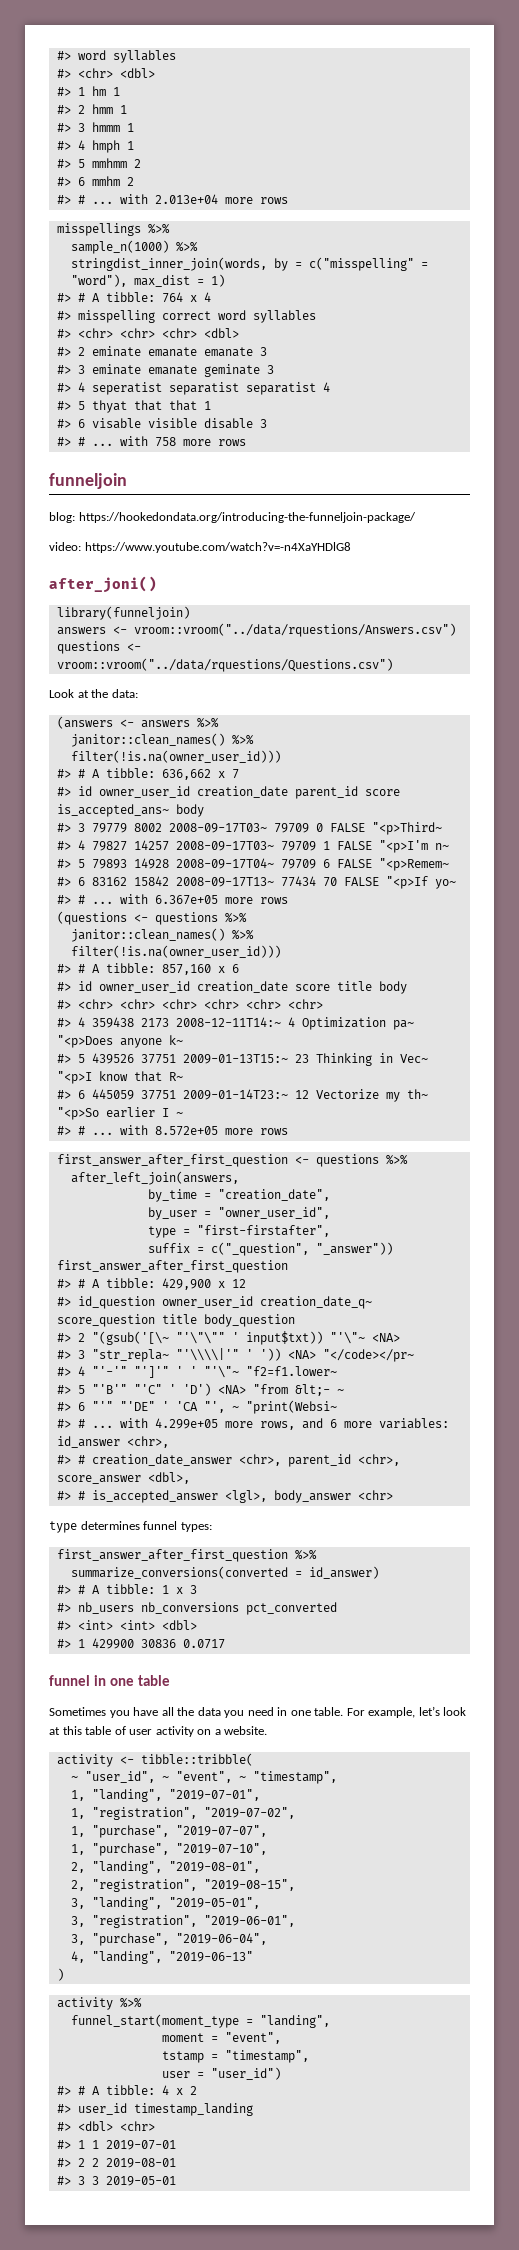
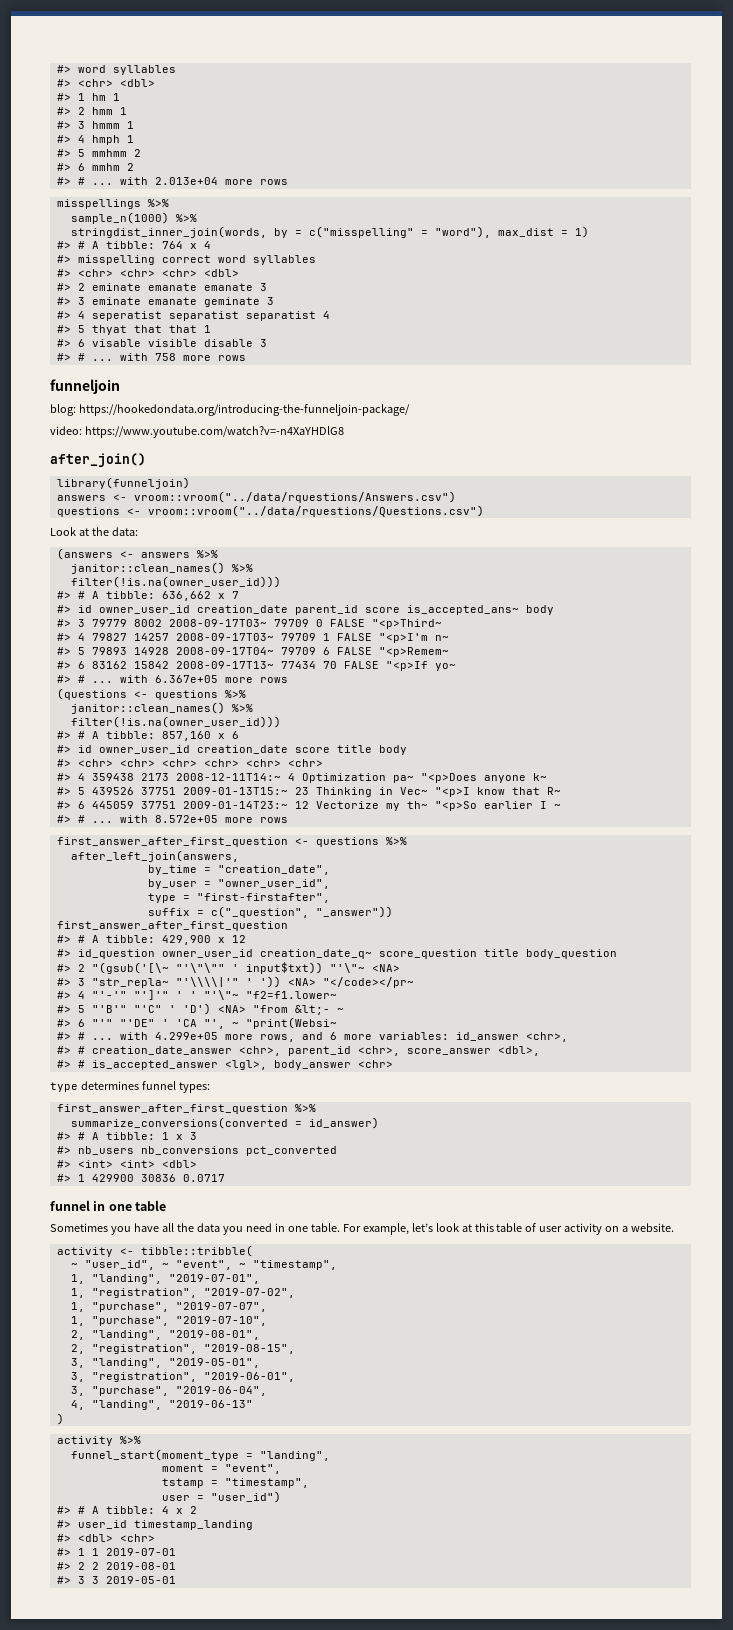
- after_joni()
+ after_join()

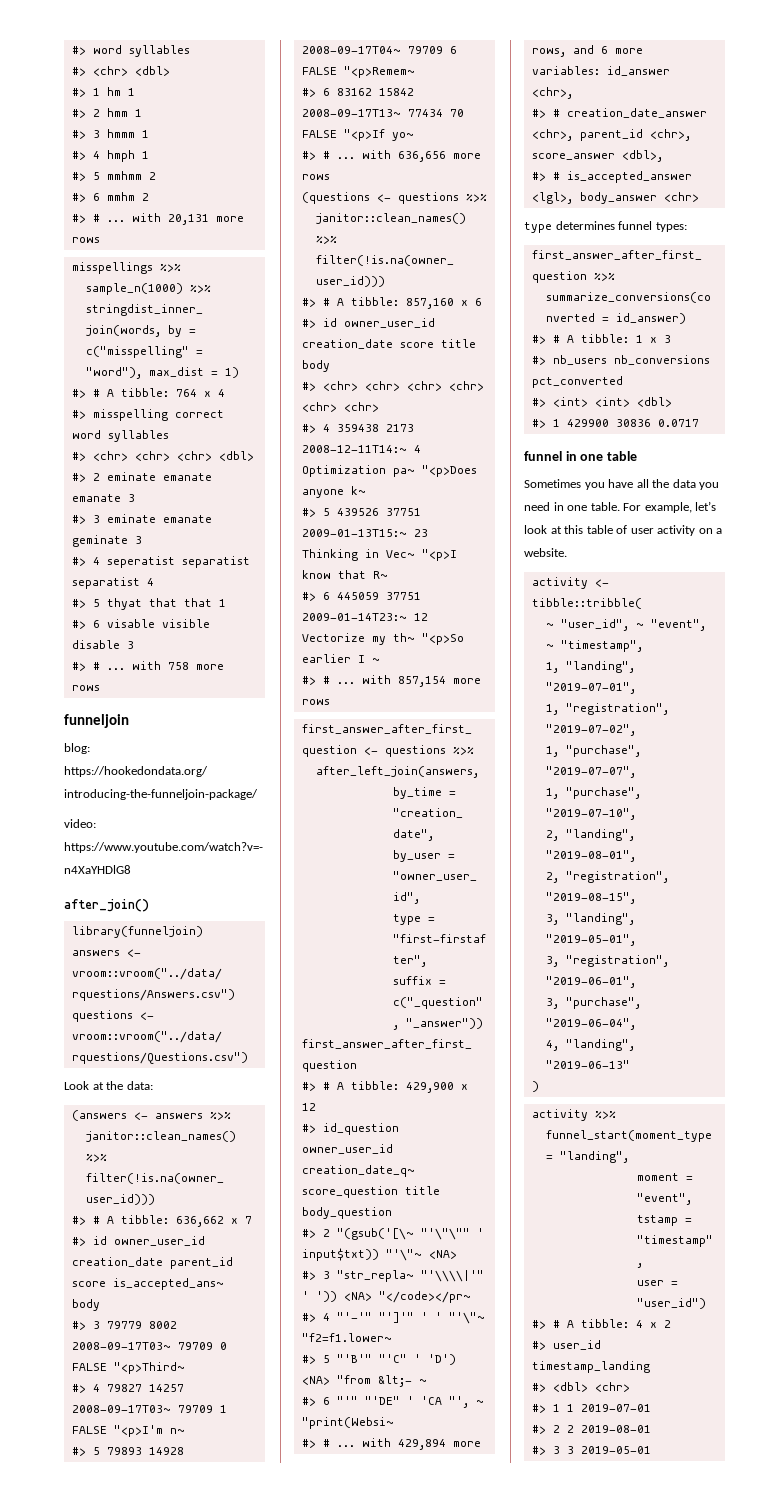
- #> # ... with 2.013e+04 more rows
+ #> # ... with 20,131 more rows
- #> # ... with 6.367e+05 more rows
+ #> # ... with 636,656 more rows
- #> # ... with 8.572e+05 more rows
+ #> # ... with 857,154 more rows
- #> # ... with 4.299e+05 more rows, and 6 more variables: id_answer <chr>,
+ #> # ... with 429,894 more rows, and 6 more variables: id_answer <chr>,

